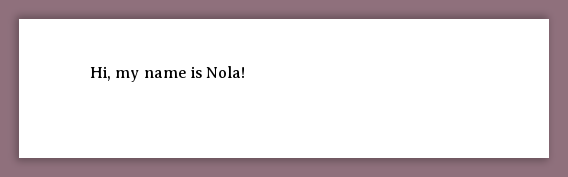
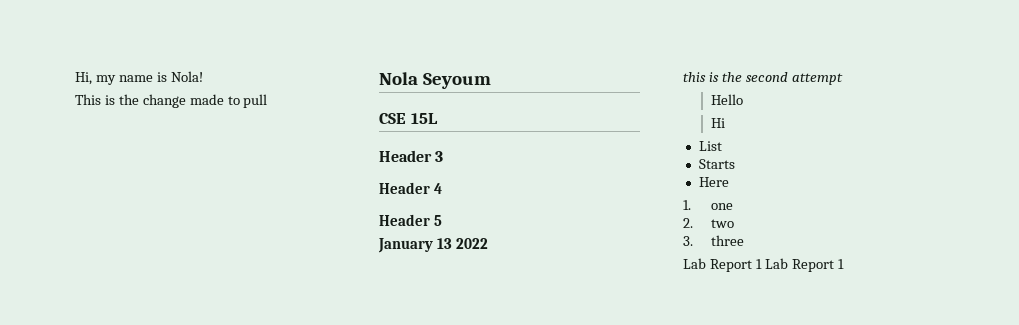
+ This is the change made to pull
+ Nola Seyoum
+ CSE 15L
+ Header 3
+ Header 4
+ Header 5
+ January 13 2022
+ this is the second attempt
+ Hello
+ Hi
+ List
+ Starts
+ Here
+ 1. one
+ 2. two
+ 3. three
+ Lab Report 1 Lab Report 1

